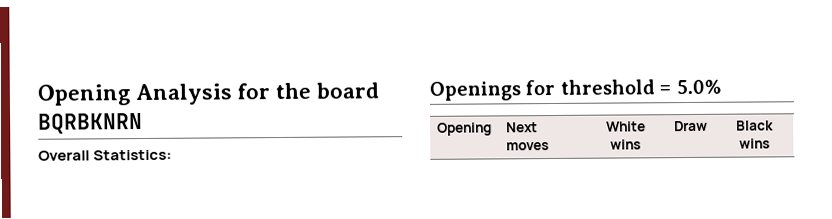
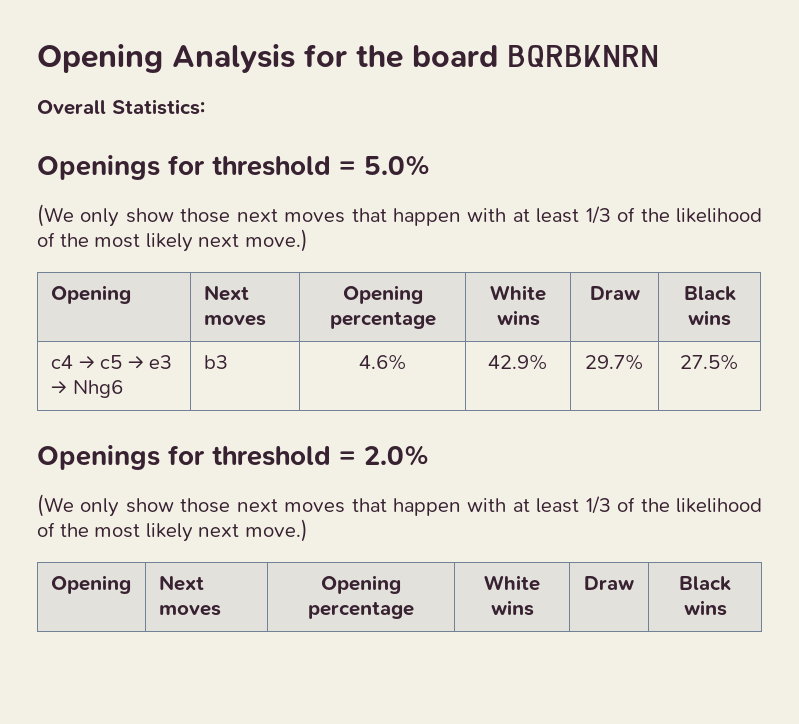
  Openings for threshold = 5.0%
- Opening | Next moves | White wins | Draw | Black wins
+ (We only show those next moves that happen with at least 1/3 of the likelihood of the most likely next move.)
+ Opening | Next moves | Opening percentage | White wins | Draw | Black wins
+ c4 → c5 → e3 → Nhg6 | b3 | 4.6% | 42.9% | 29.7% | 27.5%
+ Openings for threshold = 2.0%
+ (We only show those next moves that happen with at least 1/3 of the likelihood of the most likely next move.)
+ Opening | Next moves | Opening percentage | White wins | Draw | Black wins

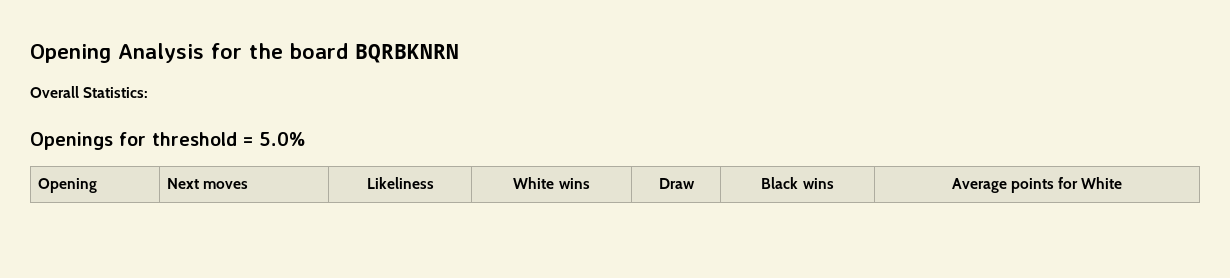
  Openings for threshold = 5.0%
- (We only show those next moves that happen with at least 1/3 of the likelihood of the most likely next move.)
- Opening | Next moves | Opening percentage | White wins | Draw | Black wins
- c4 → c5 → e3 → Nhg6 | b3 | 4.6% | 42.9% | 29.7% | 27.5%
- Openings for threshold = 2.0%
- (We only show those next moves that happen with at least 1/3 of the likelihood of the most likely next move.)
- Opening | Next moves | Opening percentage | White wins | Draw | Black wins
+ Opening | Next moves | Likeliness | White wins | Draw | Black wins | Average points for White

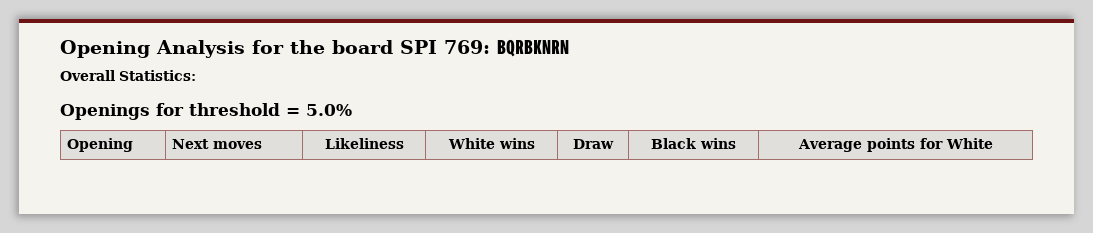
- Opening Analysis for the board BQRBKNRN
+ Opening Analysis for the board SPI 769: BQRBKNRN

